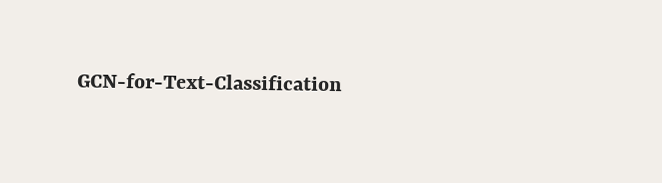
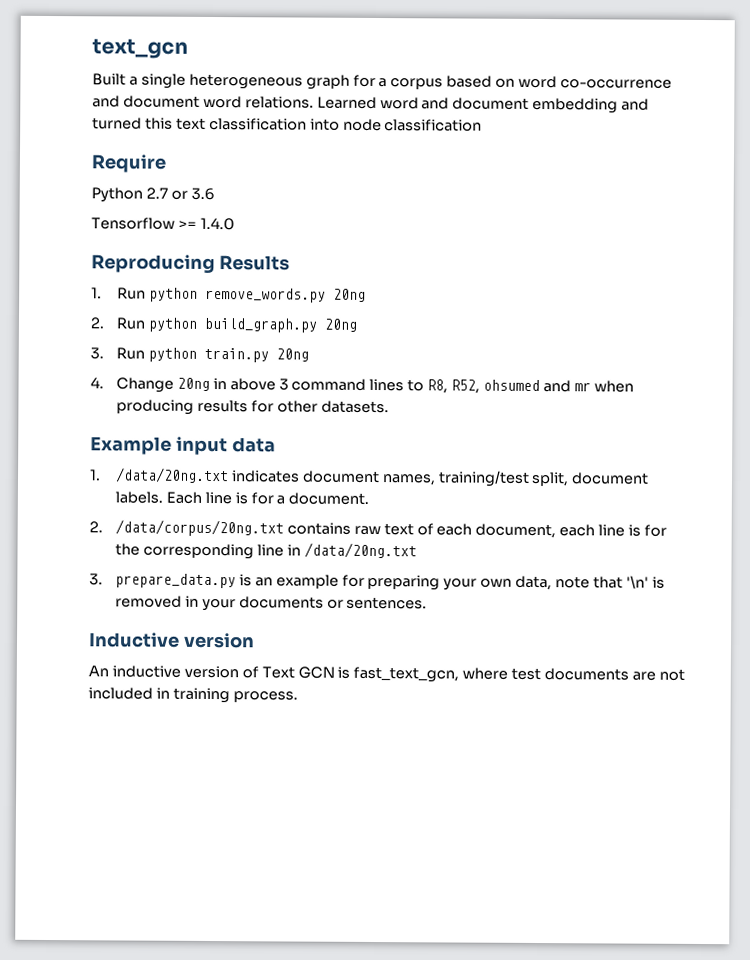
- GCN-for-Text-Classification
+ text_gcn
+ Built a single heterogeneous graph for a corpus based on word co-occurrence and document word relations. Learned word and document embedding and turned this text classification into node classification
+ Require
+ Python 2.7 or 3.6
+ Tensorflow >= 1.4.0
+ Reproducing Results
+ 1. Run python remove_words.py 20ng
+ 2. Run python build_graph.py 20ng
+ 3. Run python train.py 20ng
+ 4. Change 20ng in above 3 command lines to R8, R52, ohsumed and mr when producing results for other datasets.
+ Example input data
+ 1. /data/20ng.txt indicates document names, training/test split, document labels. Each line is for a document.
+ 2. /data/corpus/20ng.txt contains raw text of each document, each line is for the corresponding line in /data/20ng.txt
+ 3. prepare_data.py is an example for preparing your own data, note that '\n' is removed in your documents or sentences.
+ Inductive version
+ An inductive version of Text GCN is fast_text_gcn, where test documents are not included in training process.

